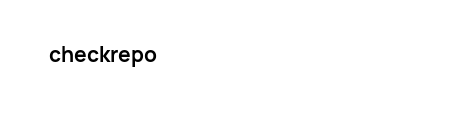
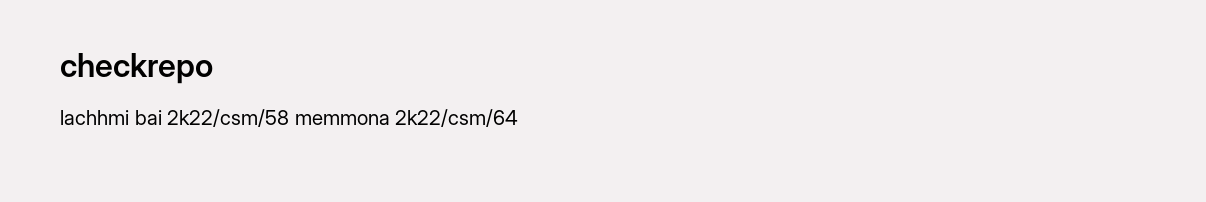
+ lachhmi bai 2k22/csm/58 memmona 2k22/csm/64

